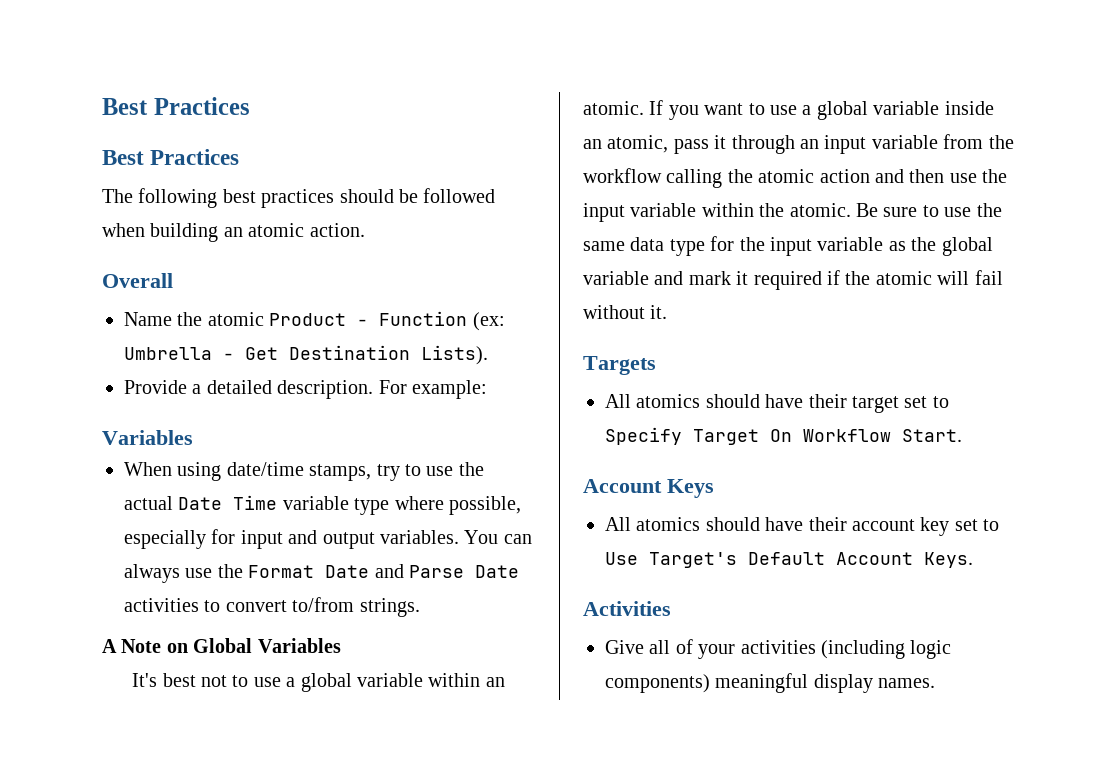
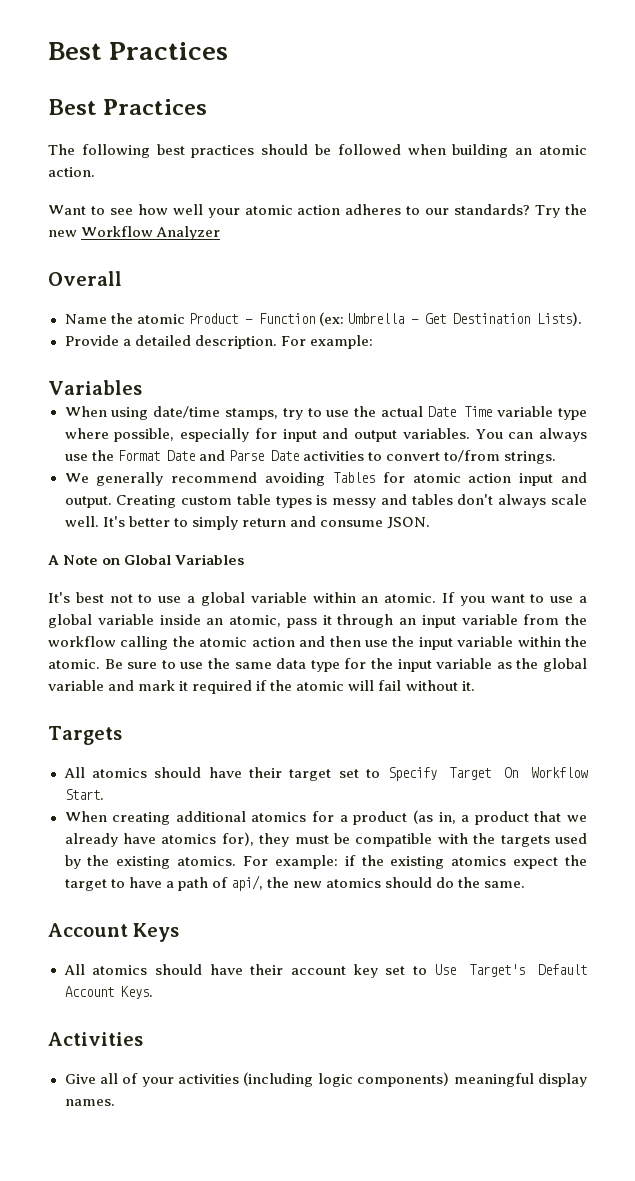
+ Want to see how well your atomic action adheres to our standards? Try the new Workflow Analyzer
+ We generally recommend avoiding Tables for atomic action input and output. Creating custom table types is messy and tables don't always scale well. It's better to simply return and consume JSON.
+ When creating additional atomics for a product (as in, a product that we already have atomics for), they must be compatible with the targets used by the existing atomics. For example: if the existing atomics expect the target to have a path of api/, the new atomics should do the same.

